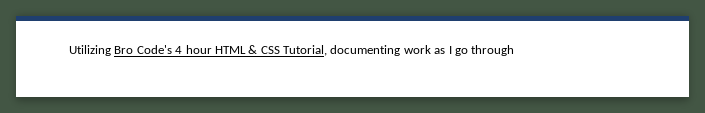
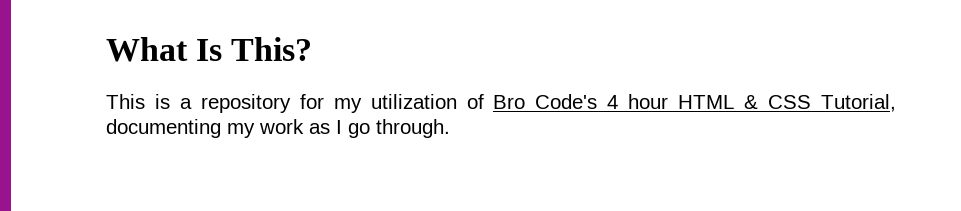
- Utilizing Bro Code's 4 hour HTML & CSS Tutorial, documenting work as I go through
+ What Is This?
+ This is a repository for my utilization of Bro Code's 4 hour HTML & CSS Tutorial, documenting my work as I go through.

